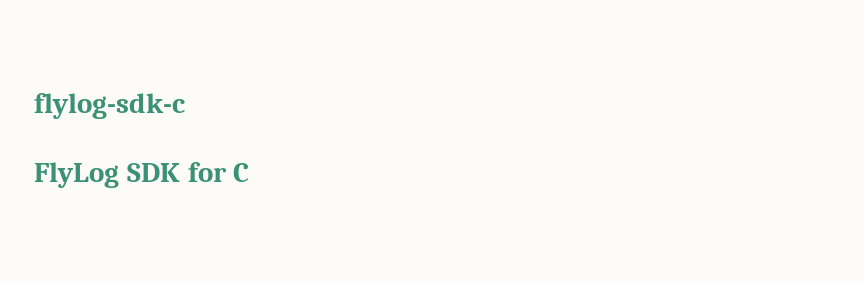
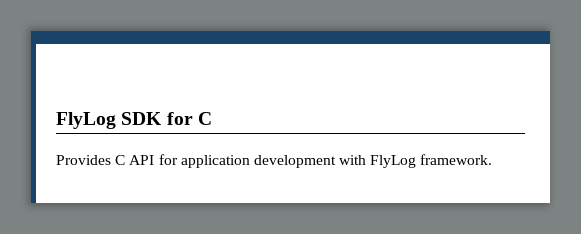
- flylog-sdk-c
+ Provides C API for application development with FlyLog framework.

